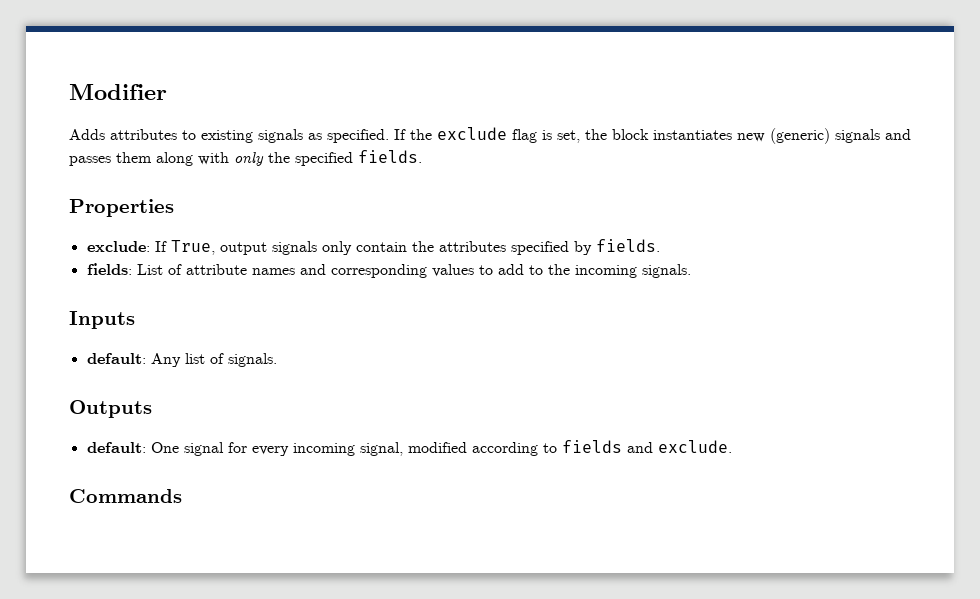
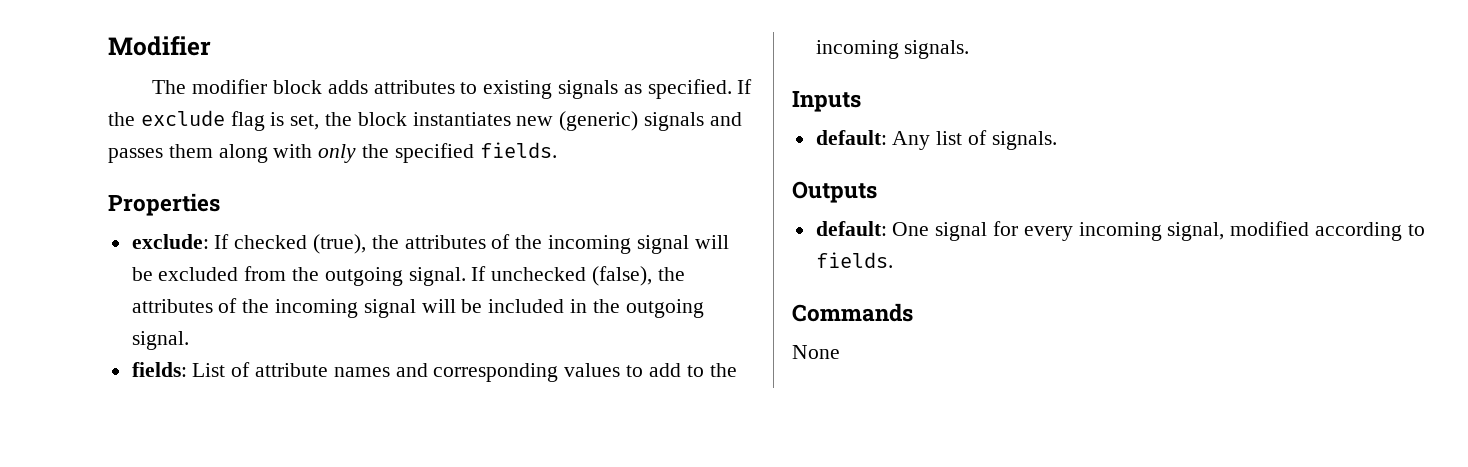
- Adds attributes to existing signals as specified.
+ The modifier block adds attributes to existing signals as specified.
- exclude: If True, output signals only contain the attributes specified by fields.
+ exclude: If checked (true), the attributes of the incoming signal will be excluded from the outgoing signal. If unchecked (false), the attributes of the incoming signal will be included in the outgoing signal.
- default: One signal for every incoming signal, modified according to fields and exclude.
+ default: One signal for every incoming signal, modified according to fields.
+ None

